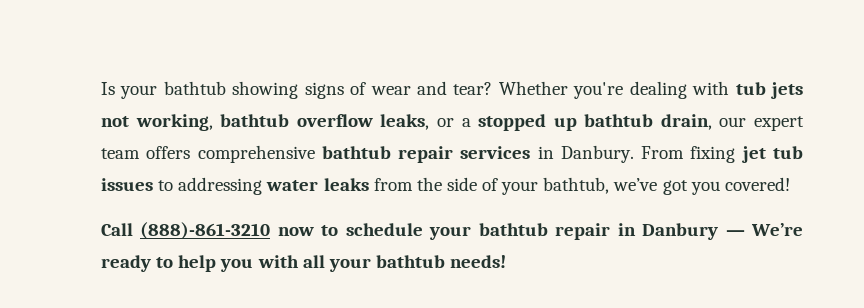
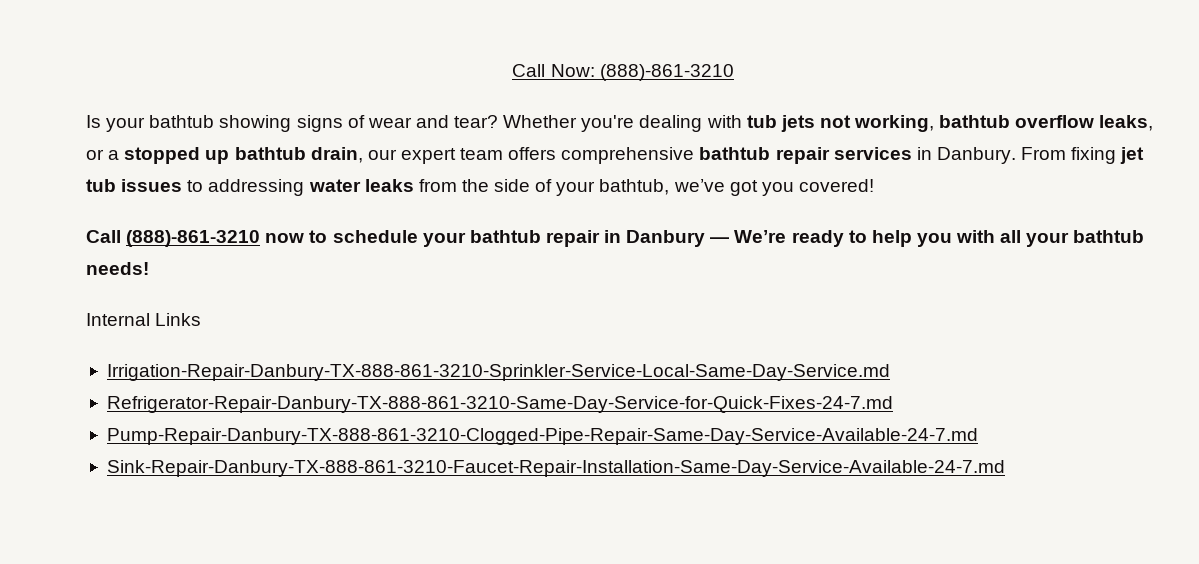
+ Call Now: (888)-861-3210
+ Internal Links
+ Irrigation-Repair-Danbury-TX-888-861-3210-Sprinkler-Service-Local-Same-Day-Service.md
+ Refrigerator-Repair-Danbury-TX-888-861-3210-Same-Day-Service-for-Quick-Fixes-24-7.md
+ Pump-Repair-Danbury-TX-888-861-3210-Clogged-Pipe-Repair-Same-Day-Service-Available-24-7.md
+ Sink-Repair-Danbury-TX-888-861-3210-Faucet-Repair-Installation-Same-Day-Service-Available-24-7.md

